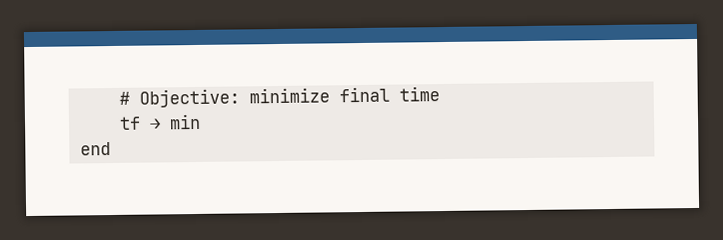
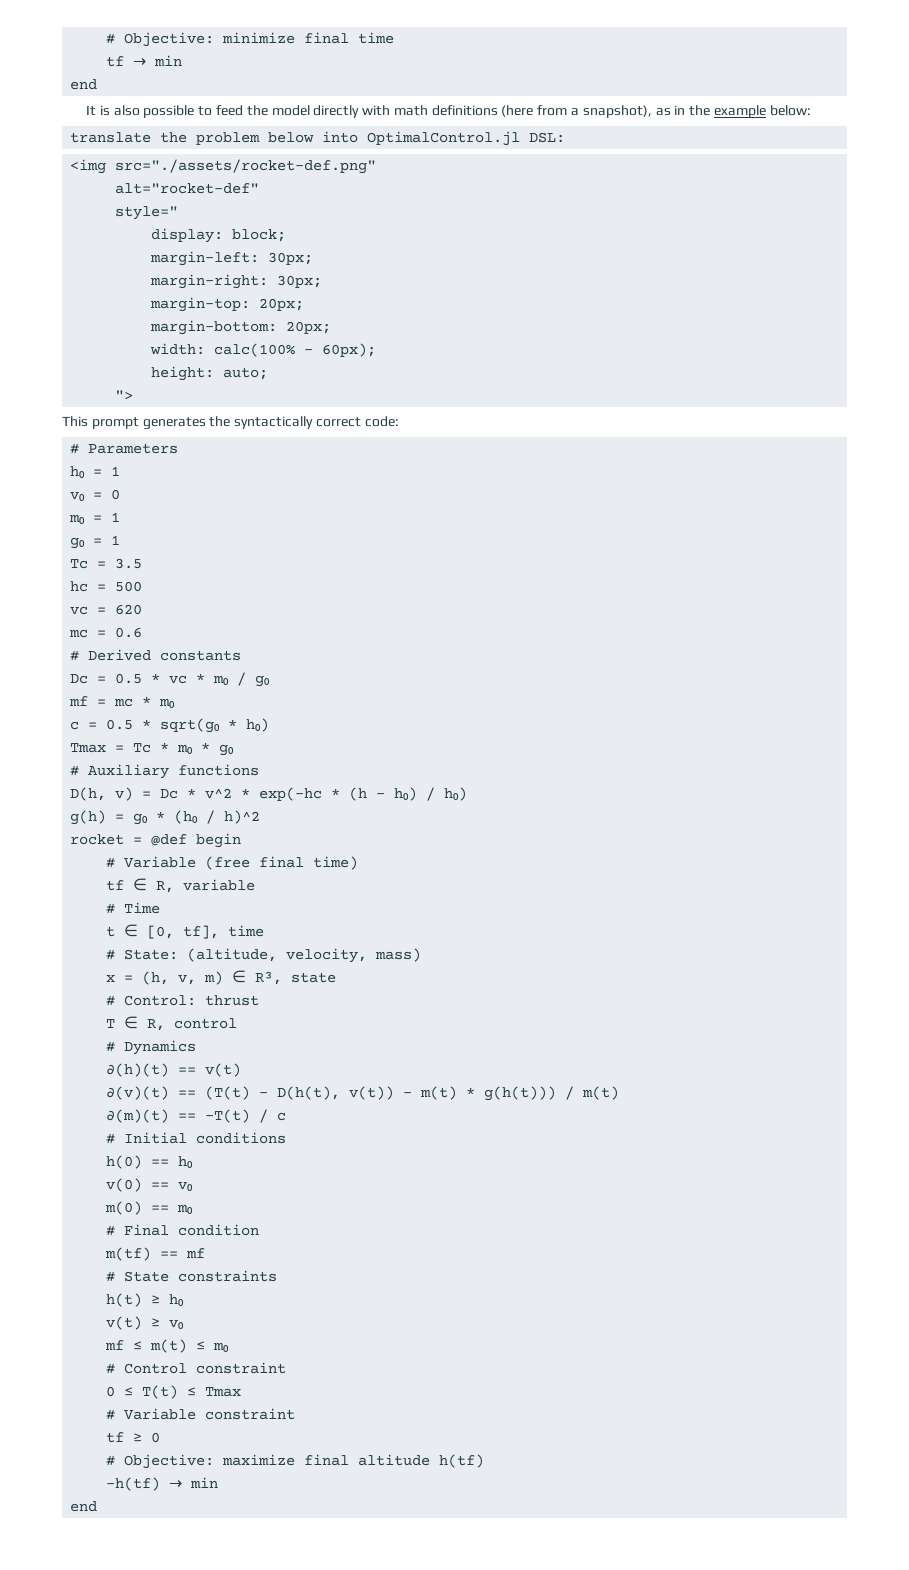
+ It is also possible to feed the model directly with math definitions (here from a snapshot), as in the example below:
+ translate the problem below into OptimalControl.jl DSL:
+ <img src="./assets/rocket-def.png"
+ alt="rocket-def"
+ style="
+ display: block;
+ margin-left: 30px;
+ margin-right: 30px;
+ margin-top: 20px;
+ margin-bottom: 20px;
+ width: calc(100% - 60px);
+ height: auto;
+ ">
+ This prompt generates the syntactically correct code:
+ # Parameters
+ h₀ = 1
+ v₀ = 0
+ m₀ = 1
+ g₀ = 1
+ Tc = 3.5
+ hc = 500
+ vc = 620
+ mc = 0.6
+ # Derived constants
+ Dc = 0.5 * vc * m₀ / g₀
+ mf = mc * m₀
+ c = 0.5 * sqrt(g₀ * h₀)
+ Tmax = Tc * m₀ * g₀
+ # Auxiliary functions
+ D(h, v) = Dc * v^2 * exp(-hc * (h - h₀) / h₀)
+ g(h) = g₀ * (h₀ / h)^2
+ rocket = @def begin
+ # Variable (free final time)
+ tf ∈ R, variable
+ # Time
+ t ∈ [0, tf], time
+ # State: (altitude, velocity, mass)
+ x = (h, v, m) ∈ R³, state
+ # Control: thrust
+ T ∈ R, control
+ # Dynamics
+ ∂(h)(t) == v(t)
+ ∂(v)(t) == (T(t) - D(h(t), v(t)) - m(t) * g(h(t))) / m(t)
+ ∂(m)(t) == -T(t) / c
+ # Initial conditions
+ h(0) == h₀
+ v(0) == v₀
+ m(0) == m₀
+ # Final condition
+ m(tf) == mf
+ # State constraints
+ h(t) ≥ h₀
+ v(t) ≥ v₀
+ mf ≤ m(t) ≤ m₀
+ # Control constraint
+ 0 ≤ T(t) ≤ Tmax
+ # Variable constraint
+ tf ≥ 0
+ # Objective: maximize final altitude h(tf)
+ -h(tf) → min
+ end

